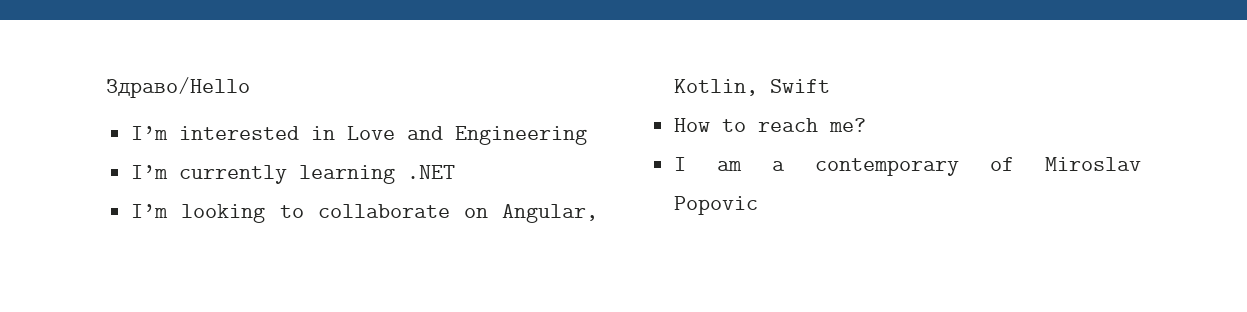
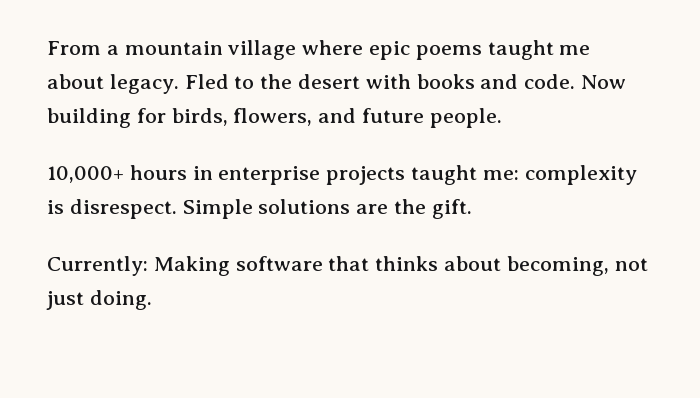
- Здраво/Hello
- I’m interested in Love and Engineering
- I’m currently learning .NET
- I’m looking to collaborate on Angular, Kotlin, Swift
- How to reach me?
- I am a contemporary of Miroslav Popovic
+ From a mountain village where epic poems taught me about legacy. Fled to the desert with books and code. Now building for birds, flowers, and future people.
+ 10,000+ hours in enterprise projects taught me: complexity is disrespect. Simple solutions are the gift.
+ Currently: Making software that thinks about becoming, not just doing.

